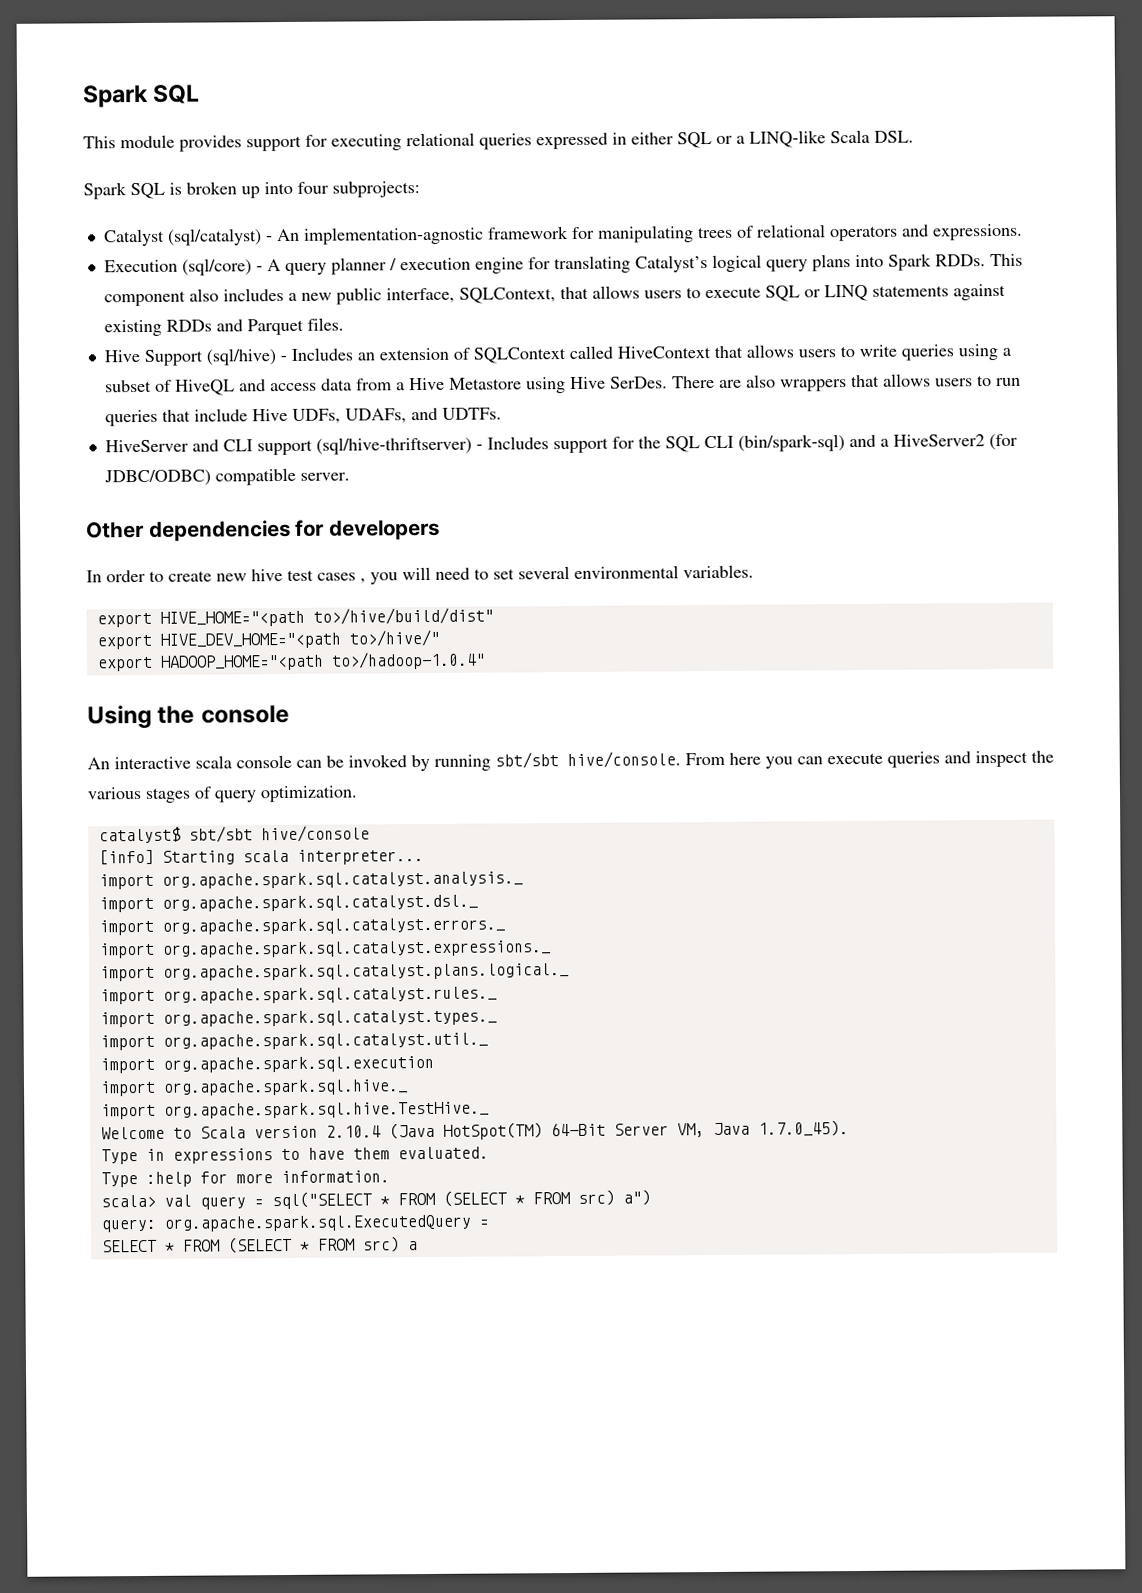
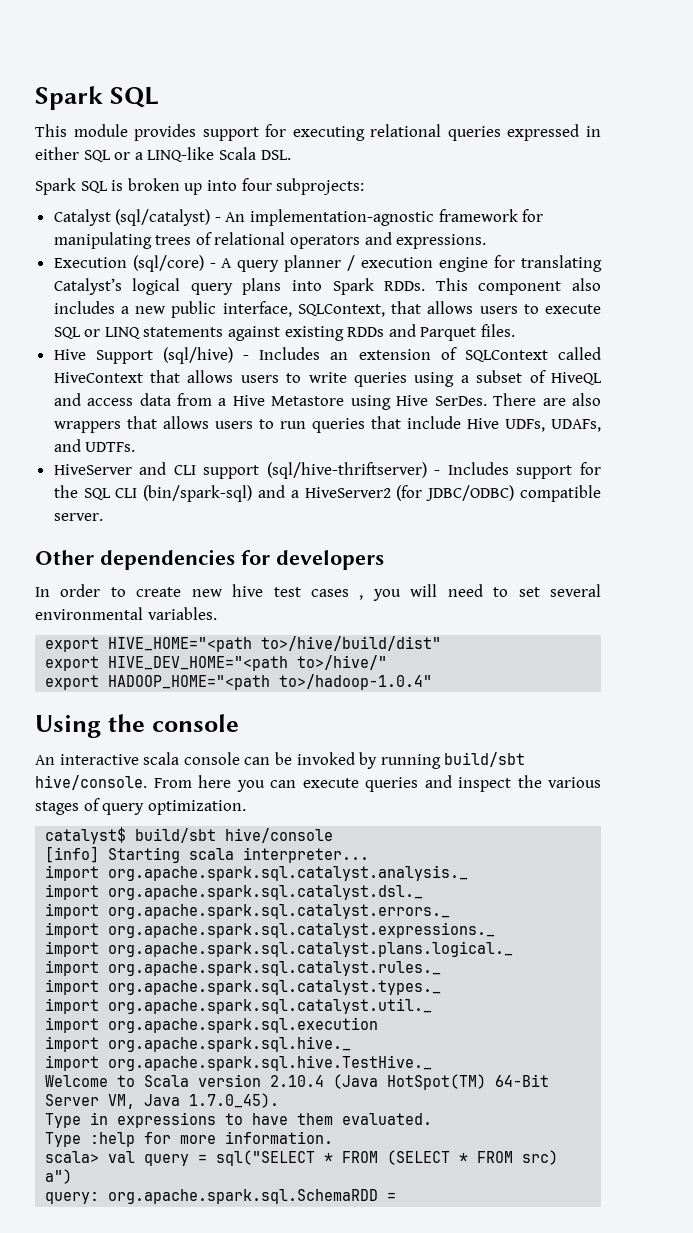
- An interactive scala console can be invoked by running sbt/sbt hive/console.
+ An interactive scala console can be invoked by running build/sbt hive/console.
- catalyst$ sbt/sbt hive/console
+ catalyst$ build/sbt hive/console
- query: org.apache.spark.sql.ExecutedQuery =
- SELECT * FROM (SELECT * FROM src) a
+ query: org.apache.spark.sql.SchemaRDD =

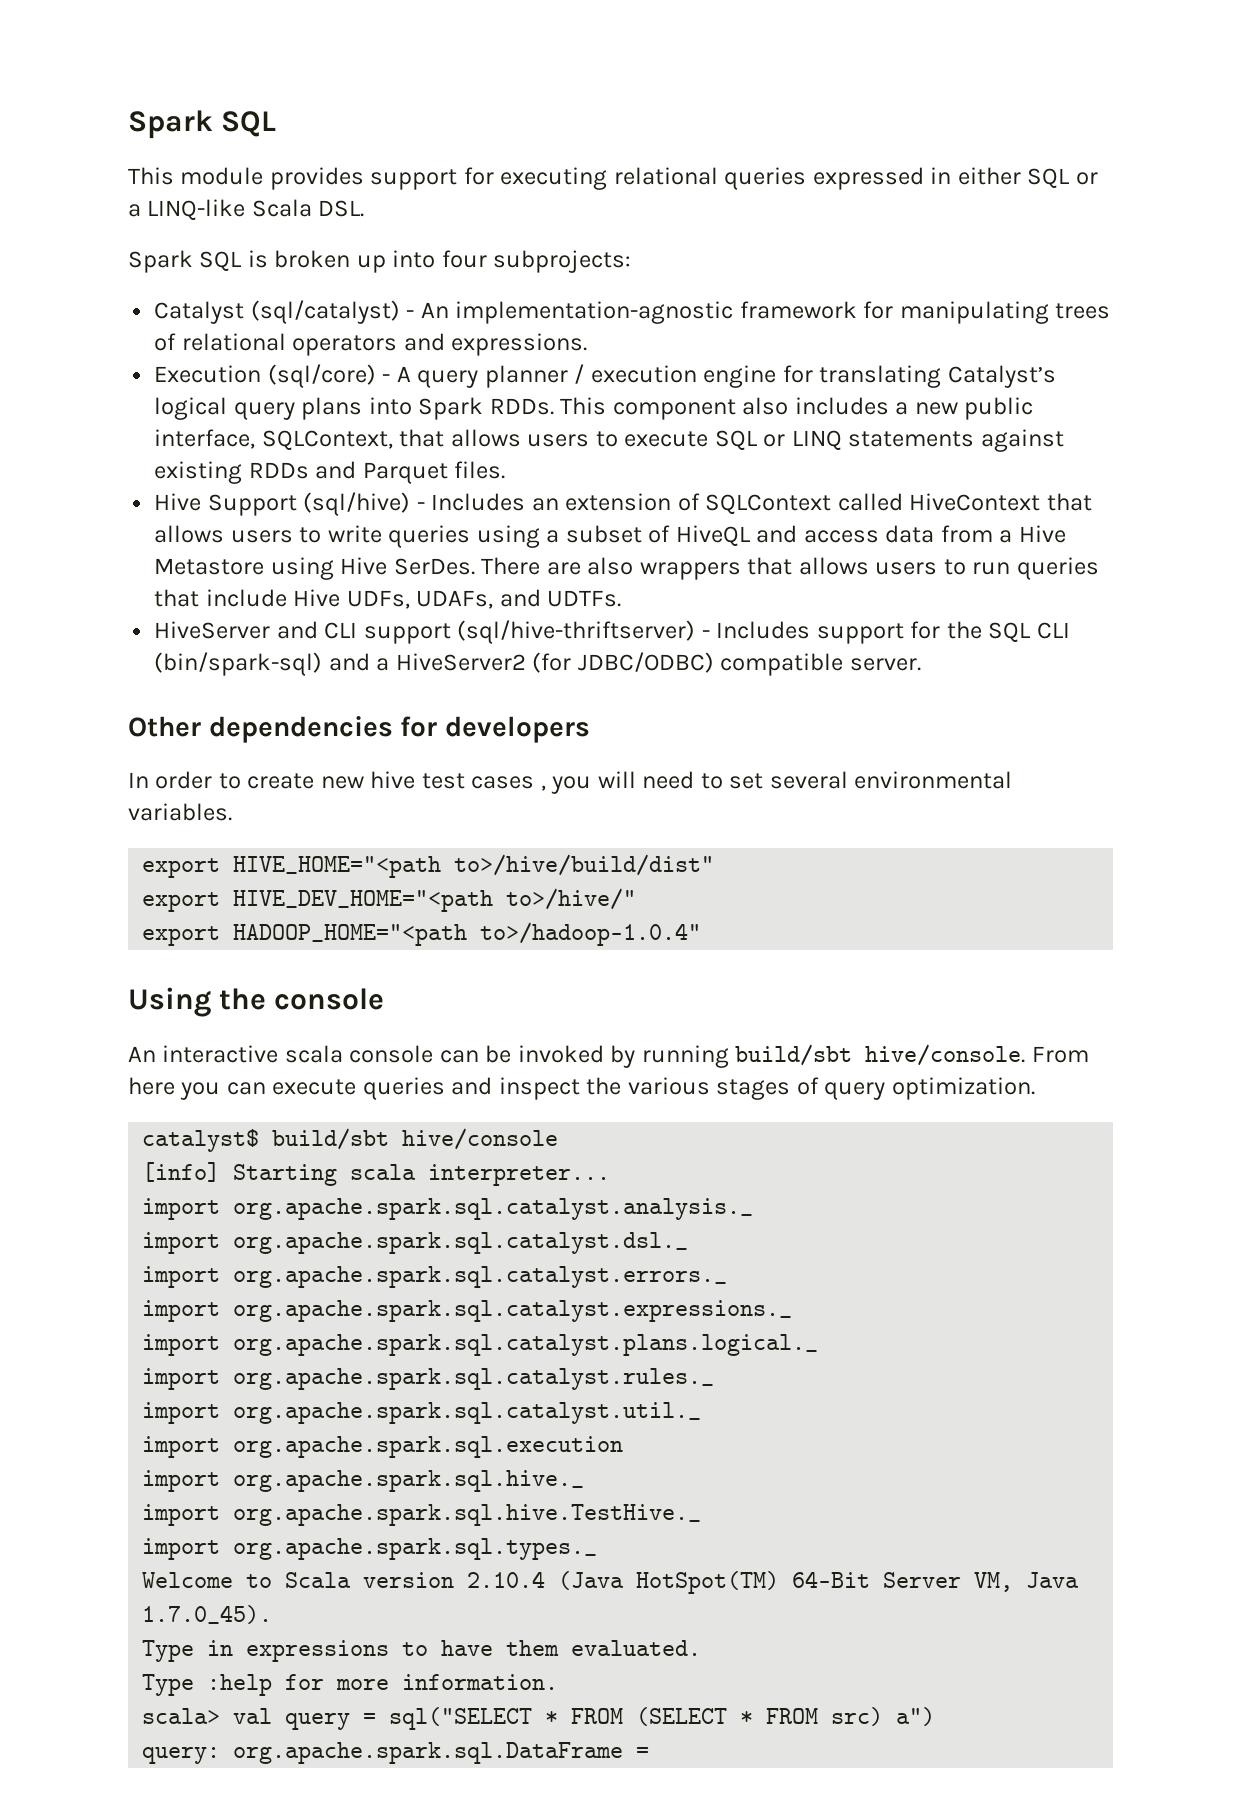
- import org.apache.spark.sql.catalyst.types._
+ import org.apache.spark.sql.types._
- query: org.apache.spark.sql.SchemaRDD =
+ query: org.apache.spark.sql.DataFrame =

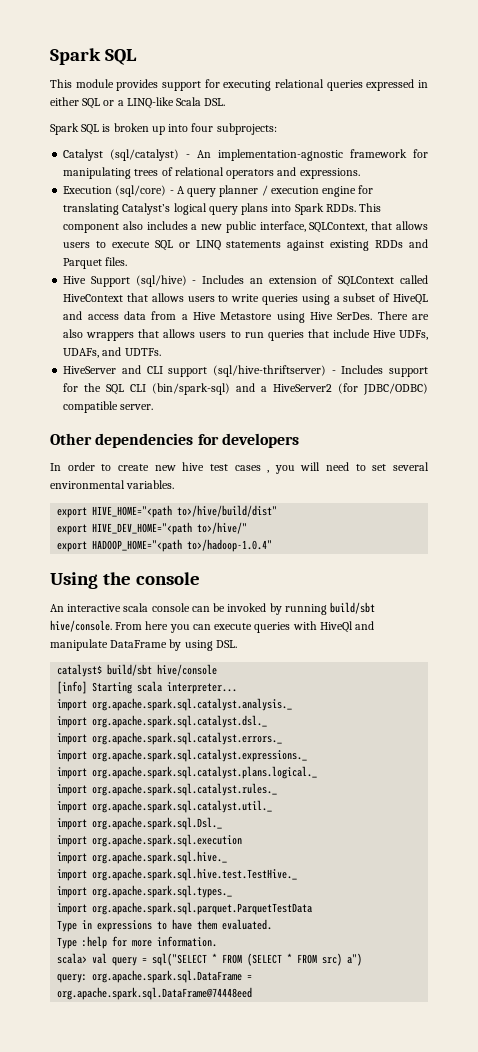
- From here you can execute queries and inspect the various stages of query optimization.
+ From here you can execute queries with HiveQl and manipulate DataFrame by using DSL.
+ import org.apache.spark.sql.Dsl._
- import org.apache.spark.sql.hive.TestHive._
+ import org.apache.spark.sql.hive.test.TestHive._
- Welcome to Scala version 2.10.4 (Java HotSpot(TM) 64-Bit Server VM, Java 1.7.0_45).
+ import org.apache.spark.sql.parquet.ParquetTestData
- query: org.apache.spark.sql.DataFrame =
+ query: org.apache.spark.sql.DataFrame = org.apache.spark.sql.DataFrame@74448eed

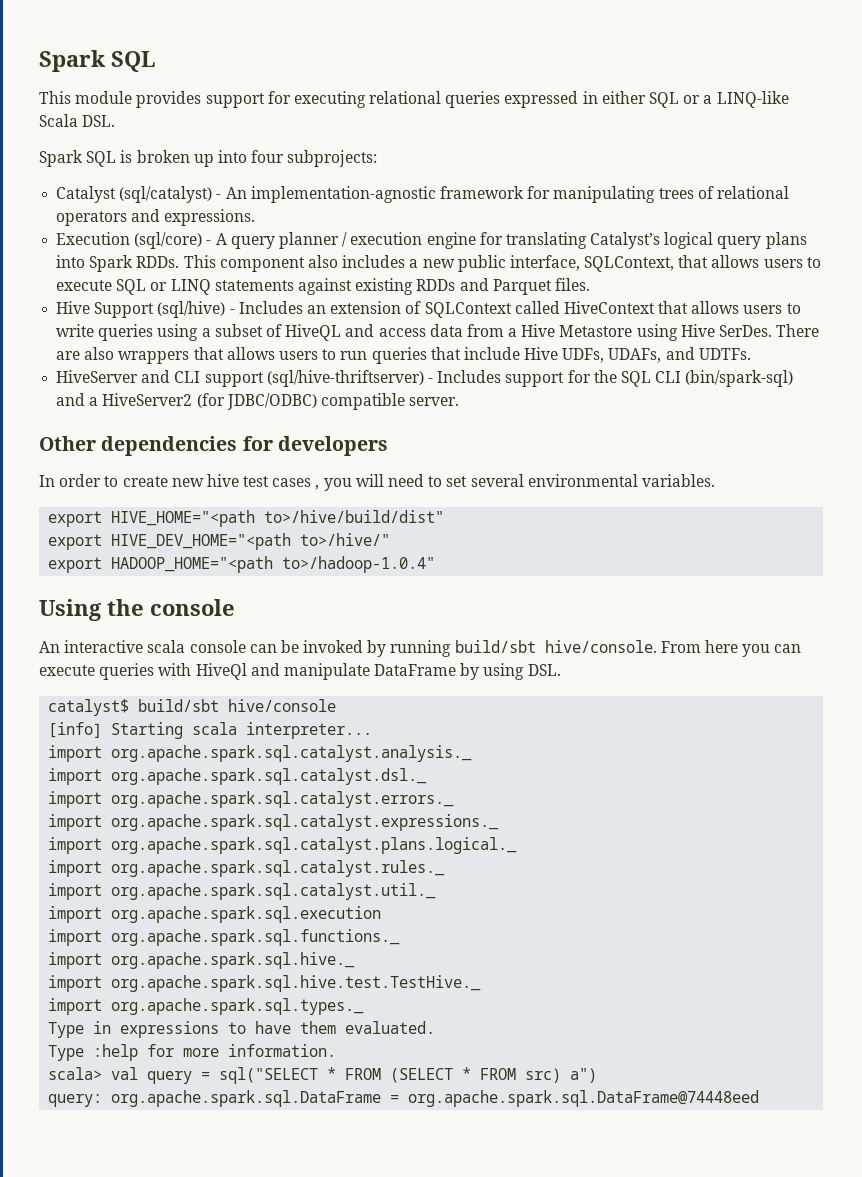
- import org.apache.spark.sql.Dsl._
  import org.apache.spark.sql.execution
+ import org.apache.spark.sql.functions._
- import org.apache.spark.sql.parquet.ParquetTestData

